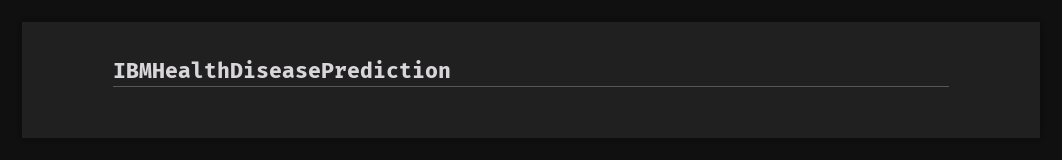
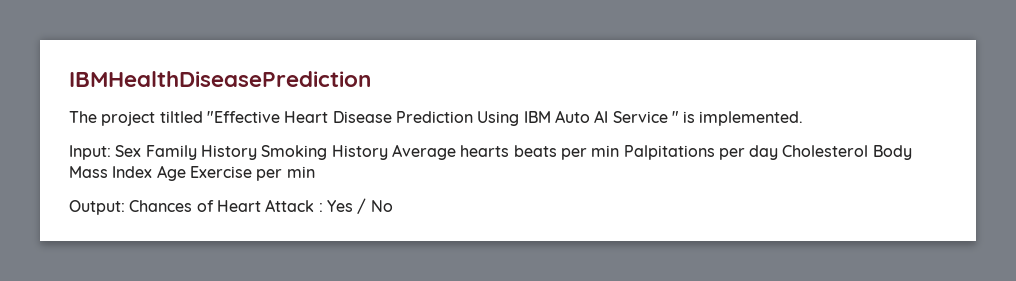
+ The project tiltled "Effective Heart Disease Prediction Using IBM Auto AI Service " is implemented.
+ Input: Sex Family History Smoking History Average hearts beats per min Palpitations per day Cholesterol Body Mass Index Age Exercise per min
+ Output: Chances of Heart Attack : Yes / No

